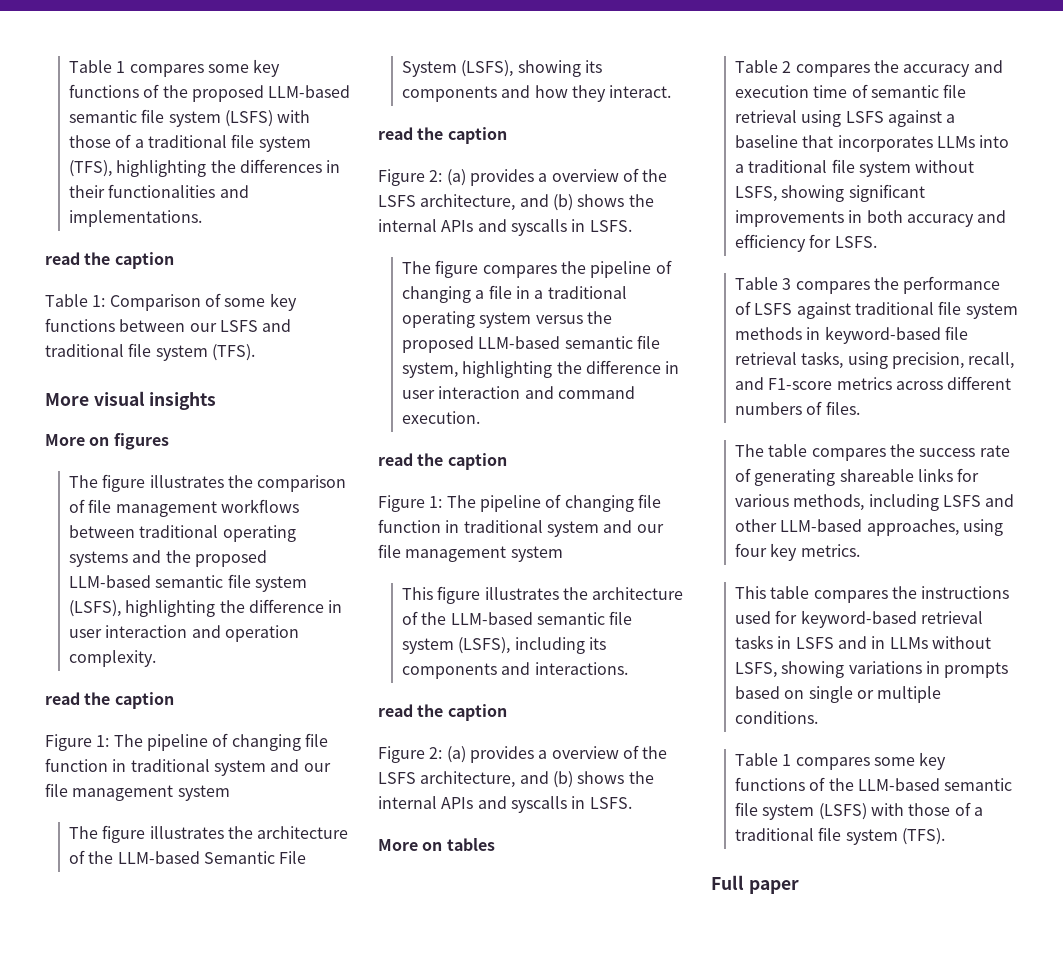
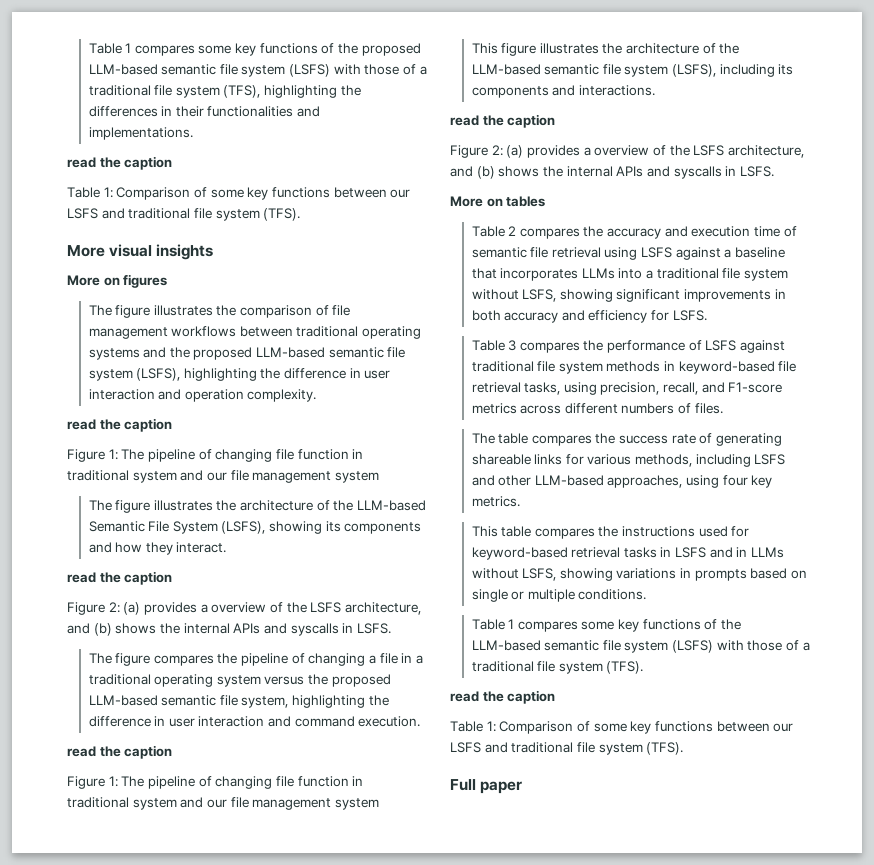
  Table 1 compares some key functions of the LLM-based semantic file system (LSFS) with those of a traditional file system (TFS).
+ read the caption
+ Table 1: Comparison of some key functions between our LSFS and traditional file system (TFS).

